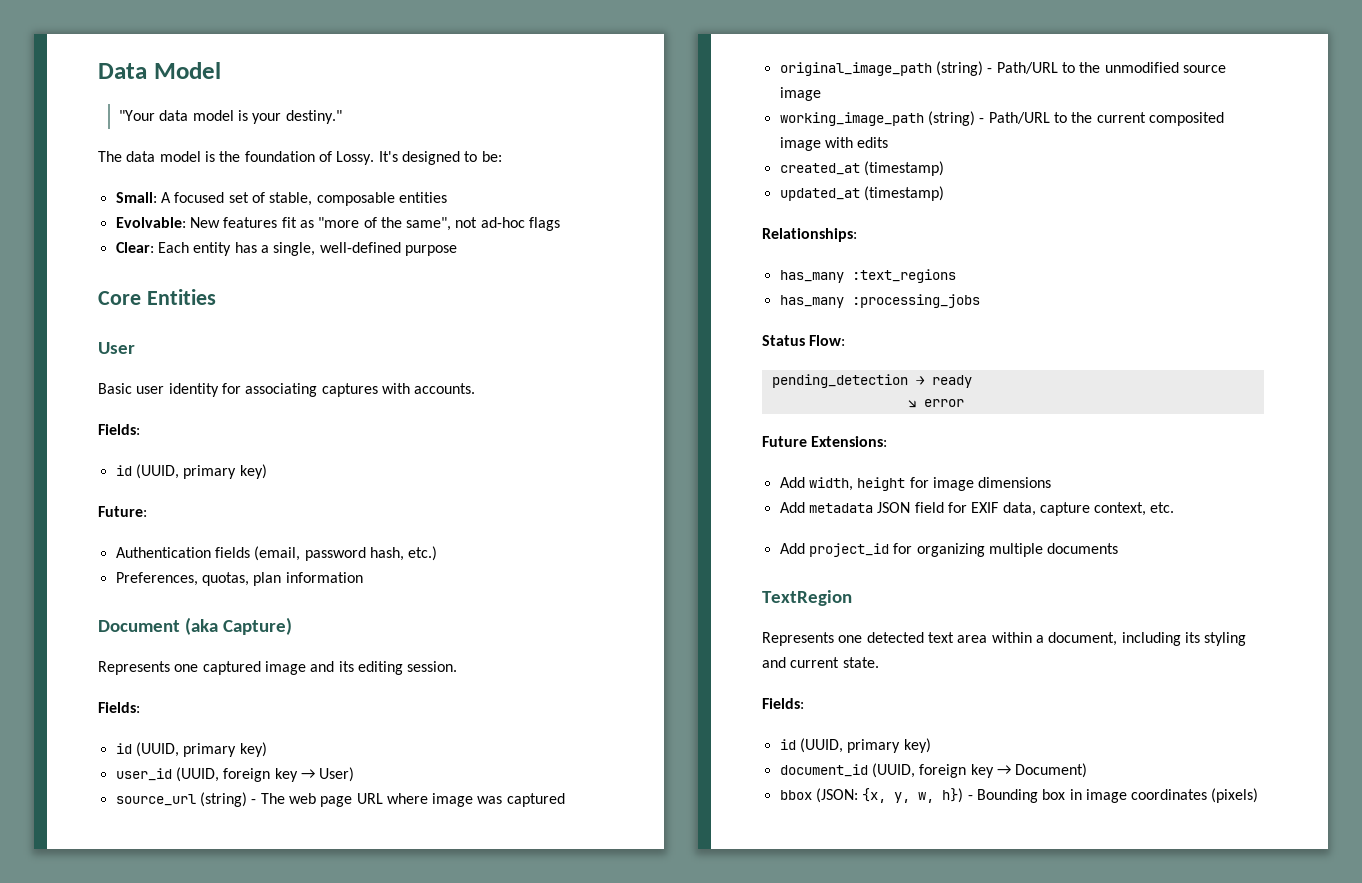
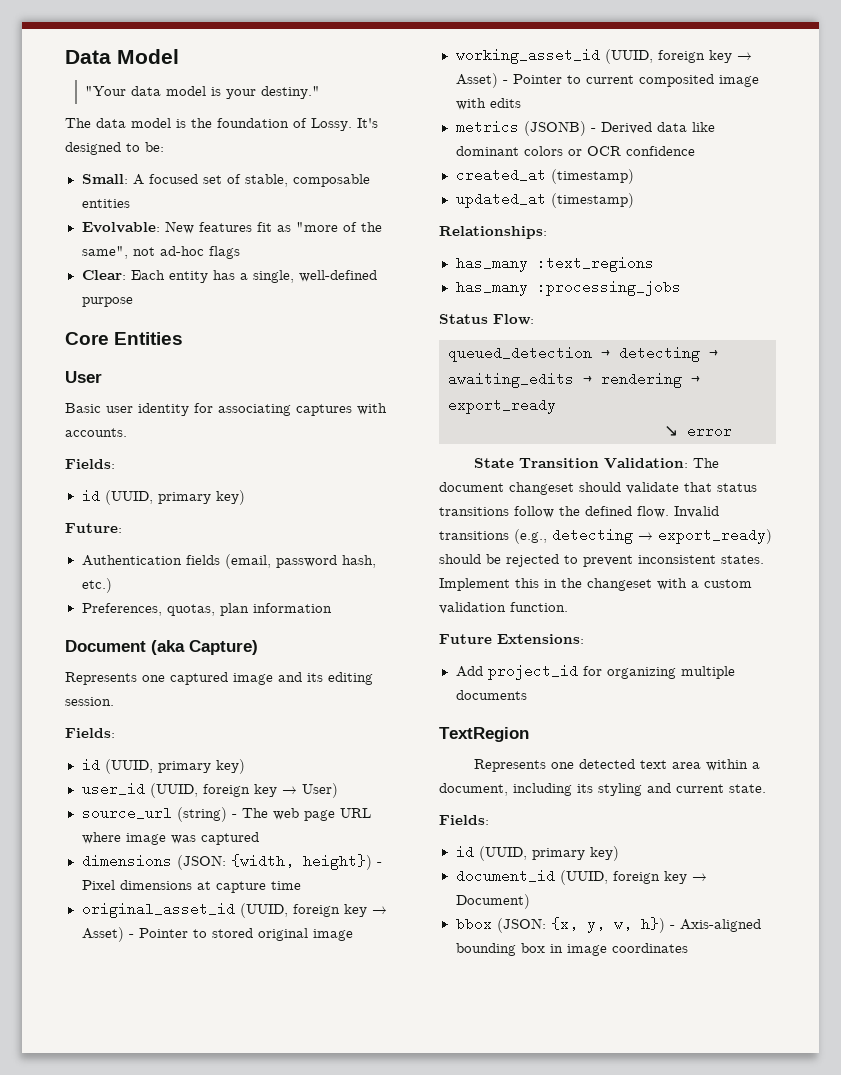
- original_image_path (string) - Path/URL to the unmodified source image
- working_image_path (string) - Path/URL to the current composited image with edits
+ dimensions (JSON: {width, height}) - Pixel dimensions at capture time
+ original_asset_id (UUID, foreign key → Asset) - Pointer to stored original image
+ working_asset_id (UUID, foreign key → Asset) - Pointer to current composited image with edits
+ metrics (JSONB) - Derived data like dominant colors or OCR confidence
- pending_detection → ready
+ queued_detection → detecting → awaiting_edits → rendering → export_ready
  ↘ error
+ State Transition Validation: The document changeset should validate that status transitions follow the defined flow. Invalid transitions (e.g., detecting → export_ready) should be rejected to prevent inconsistent states. Implement this in the changeset with a custom validation function.
  Future Extensions:
- Add width, height for image dimensions
- Add metadata JSON field for EXIF data, capture context, etc.
- bbox (JSON: {x, y, w, h}) - Bounding box in image coordinates (pixels)
+ bbox (JSON: {x, y, w, h}) - Axis-aligned bounding box in image coordinates

